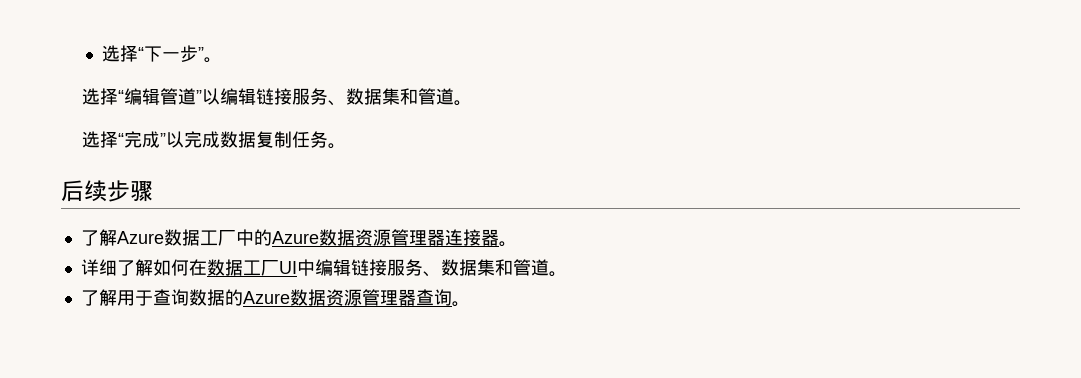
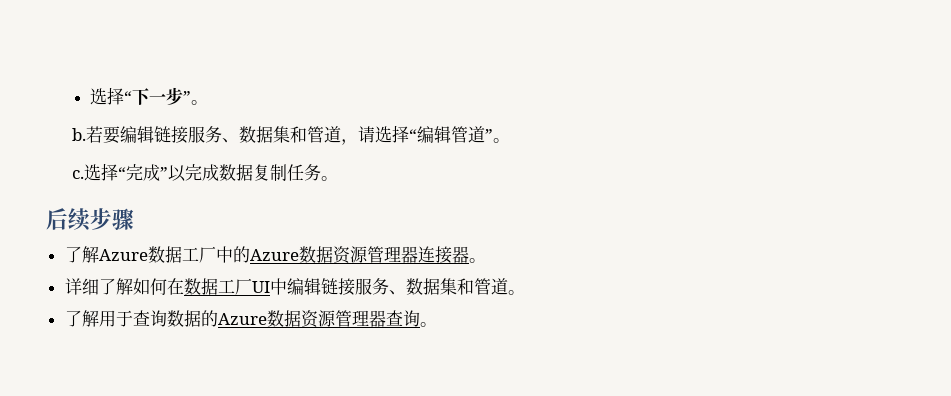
- 选择“编辑管道”以编辑链接服务、数据集和管道。
- 选择“完成”以完成数据复制任务。
+ b.若要编辑链接服务、数据集和管道，请选择“编辑管道”。
+ c.选择“完成”以完成数据复制任务。

